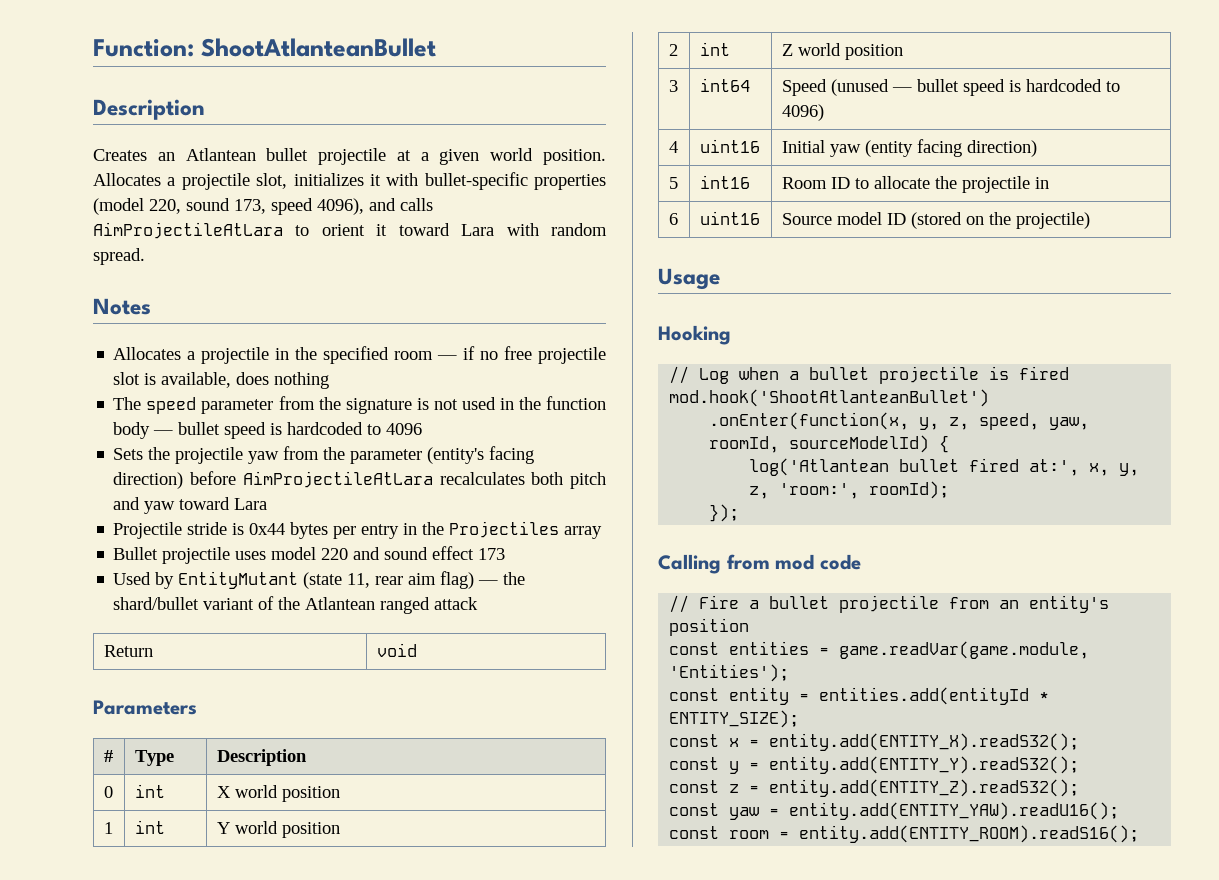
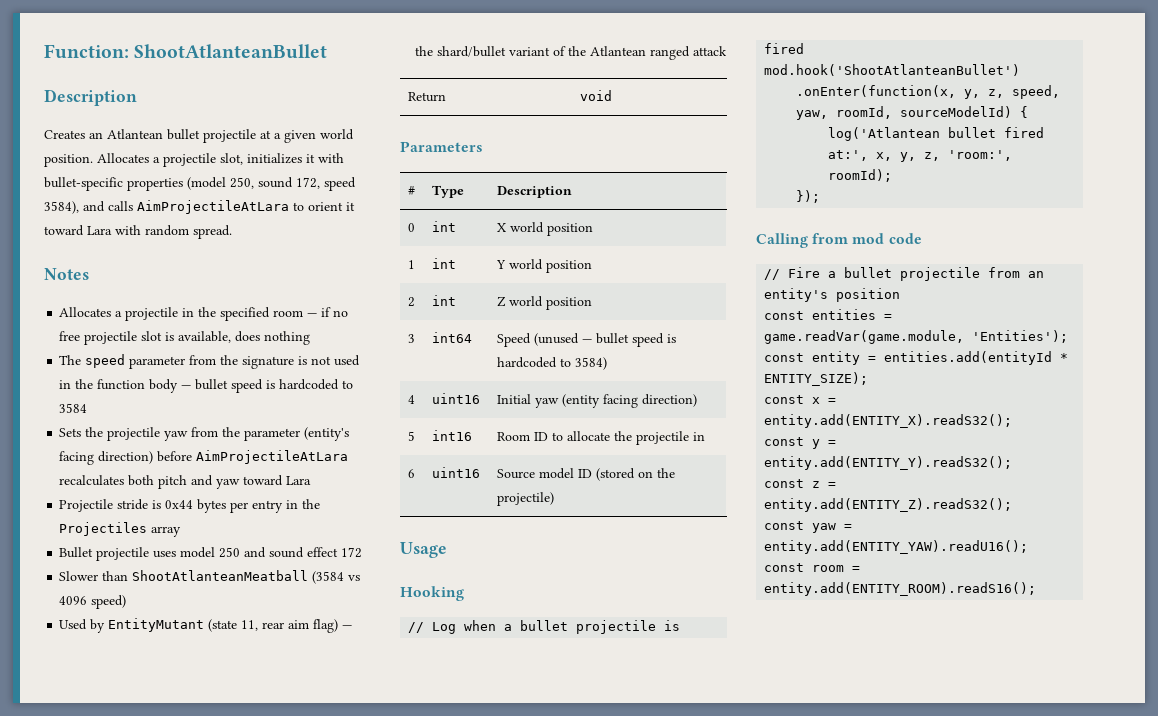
- Allocates a projectile slot, initializes it with bullet-specific properties (model 220, sound 173, speed 4096), and calls AimProjectileAtLara to orient it toward Lara with random spread.
+ Allocates a projectile slot, initializes it with bullet-specific properties (model 250, sound 172, speed 3584), and calls AimProjectileAtLara to orient it toward Lara with random spread.
- The speed parameter from the signature is not used in the function body — bullet speed is hardcoded to 4096
+ The speed parameter from the signature is not used in the function body — bullet speed is hardcoded to 3584
- Bullet projectile uses model 220 and sound effect 173
+ Bullet projectile uses model 250 and sound effect 172
+ Slower than ShootAtlanteanMeatball (3584 vs 4096 speed)
- 3 | int64 | Speed (unused — bullet speed is hardcoded to 4096)
+ 3 | int64 | Speed (unused — bullet speed is hardcoded to 3584)

